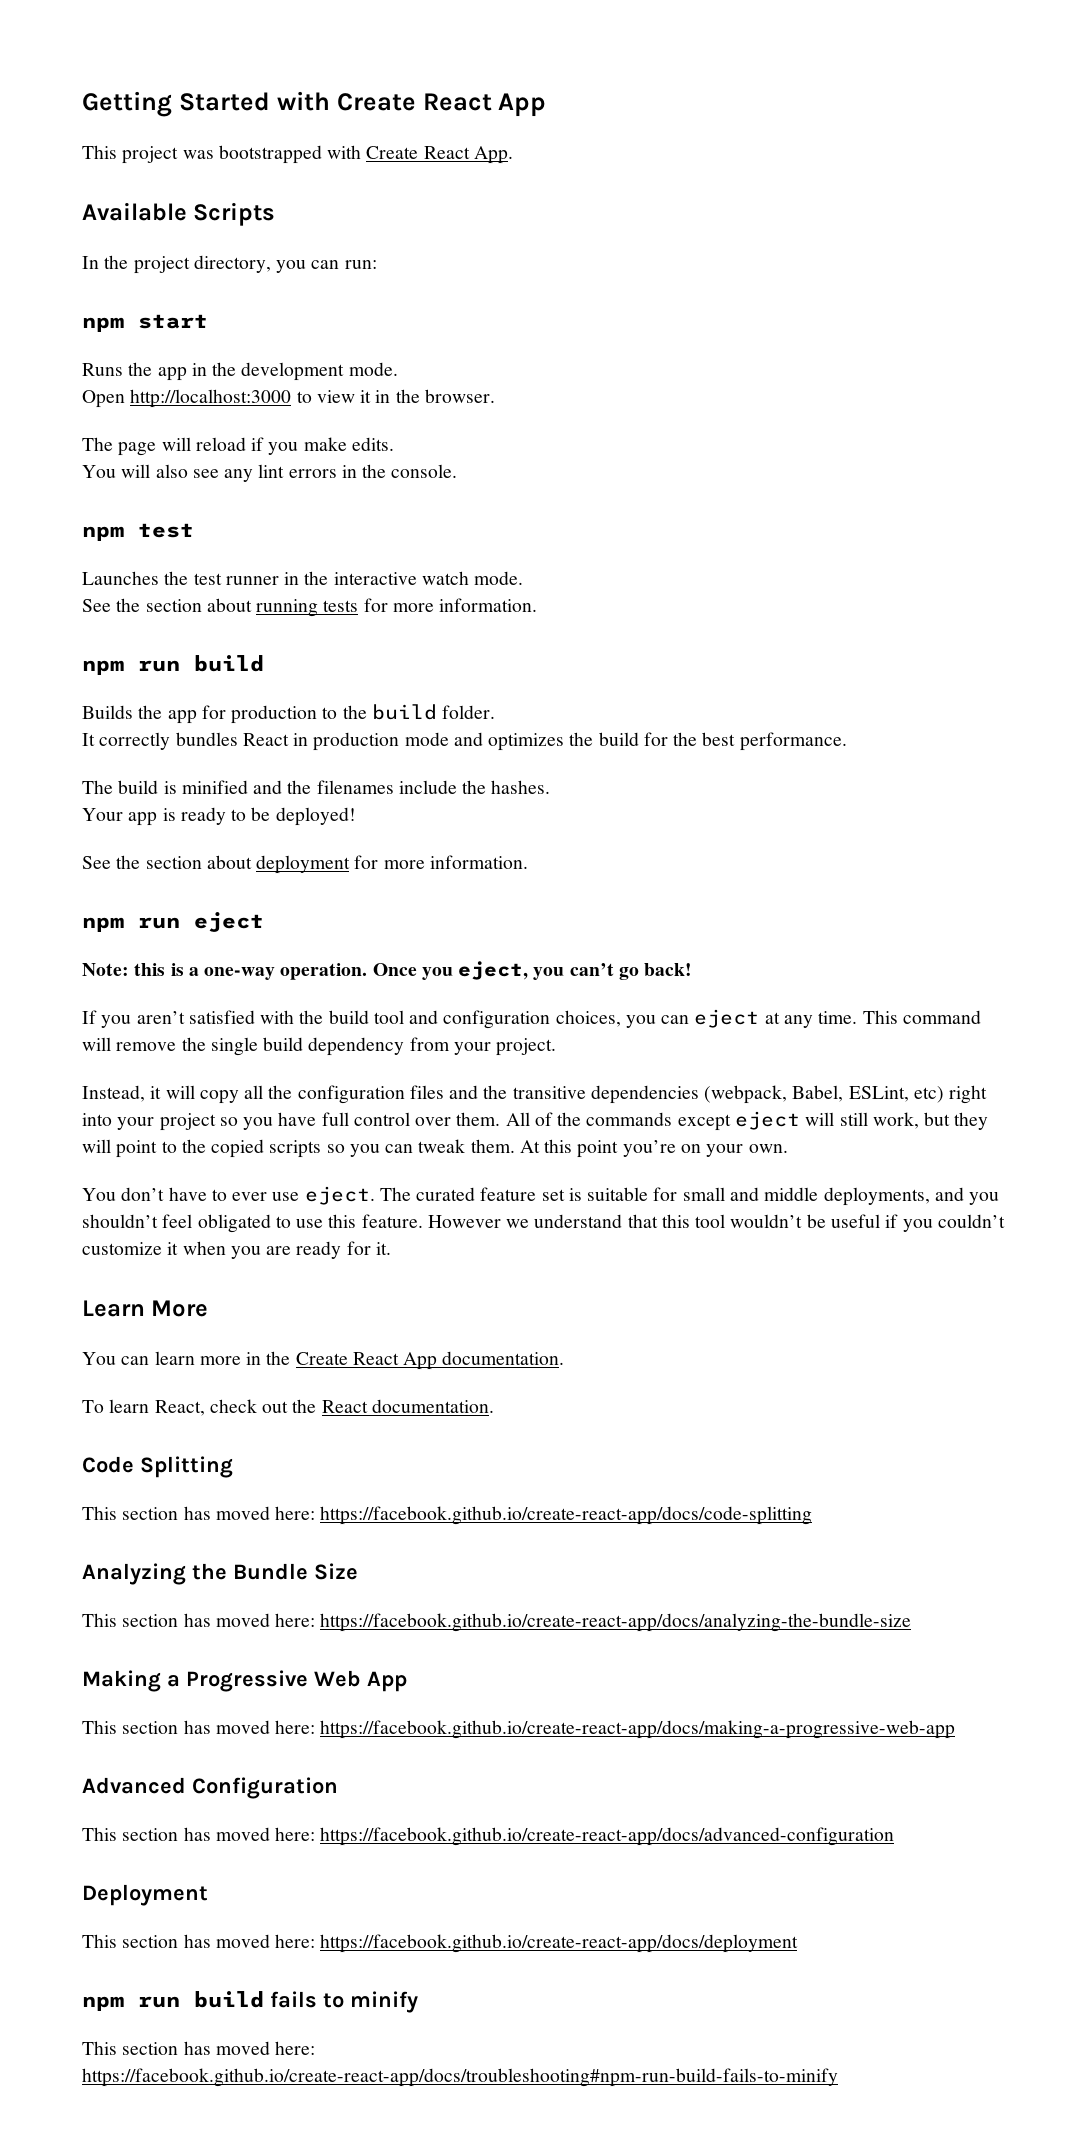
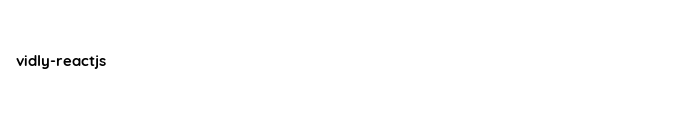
- Getting Started with Create React App
- This project was bootstrapped with Create React App.
- Available Scripts
- In the project directory, you can run:
- npm start
- Runs the app in the development mode.
- Open http://localhost:3000 to view it in the browser.
- The page will reload if you make edits.
- You will also see any lint errors in the console.
- npm test
- Launches the test runner in the interactive watch mode.
- See the section about running tests for more information.
- npm run build
- Builds the app for production to the build folder.
- It correctly bundles React in production mode and optimizes the build for the best performance.
- The build is minified and the filenames include the hashes.
- Your app is ready to be deployed!
- See the section about deployment for more information.
- npm run eject
- Note: this is a one-way operation. Once you eject, you can’t go back!
- If you aren’t satisfied with the build tool and configuration choices, you can eject at any time. This command will remove the single build dependency from your project.
- Instead, it will copy all the configuration files and the transitive dependencies (webpack, Babel, ESLint, etc) right into your project so you have full control over them. All of the commands except eject will still work, but they will point to the copied scripts so you can tweak them. At this point you’re on your own.
- You don’t have to ever use eject. The curated feature set is suitable for small and middle deployments, and you shouldn’t feel obligated to use this feature. However we understand that this tool wouldn’t be useful if you couldn’t customize it when you are ready for it.
- Learn More
- You can learn more in the Create React App documentation.
- To learn React, check out the React documentation.
- Code Splitting
- This section has moved here: https://facebook.github.io/create-react-app/docs/code-splitting
- Analyzing the Bundle Size
- This section has moved here: https://facebook.github.io/create-react-app/docs/analyzing-the-bundle-size
- Making a Progressive Web App
- This section has moved here: https://facebook.github.io/create-react-app/docs/making-a-progressive-web-app
- Advanced Configuration
- This section has moved here: https://facebook.github.io/create-react-app/docs/advanced-configuration
- Deployment
- This section has moved here: https://facebook.github.io/create-react-app/docs/deployment
- npm run build fails to minify
- This section has moved here: https://facebook.github.io/create-react-app/docs/troubleshooting#npm-run-build-fails-to-minify
+ vidly-reactjs

